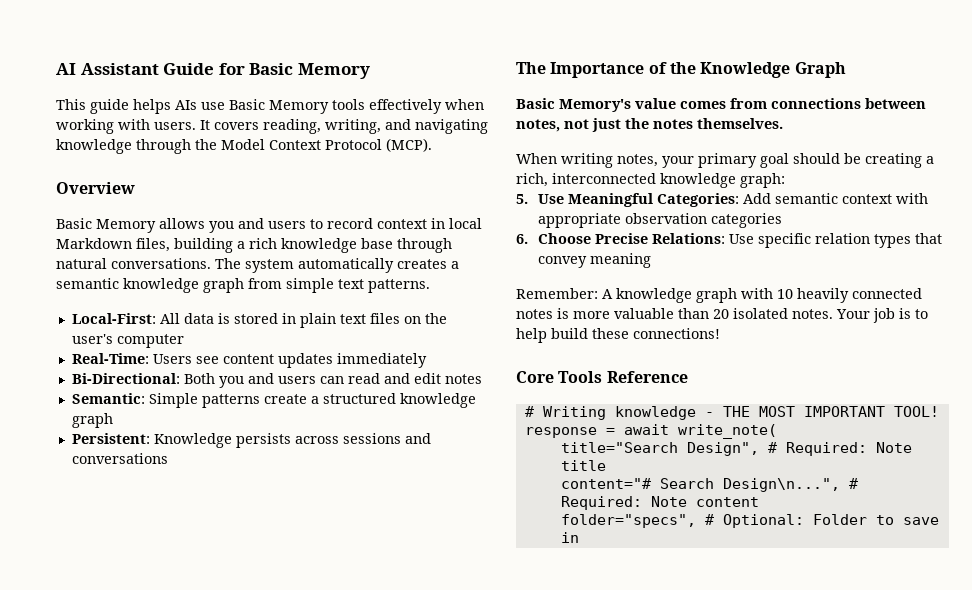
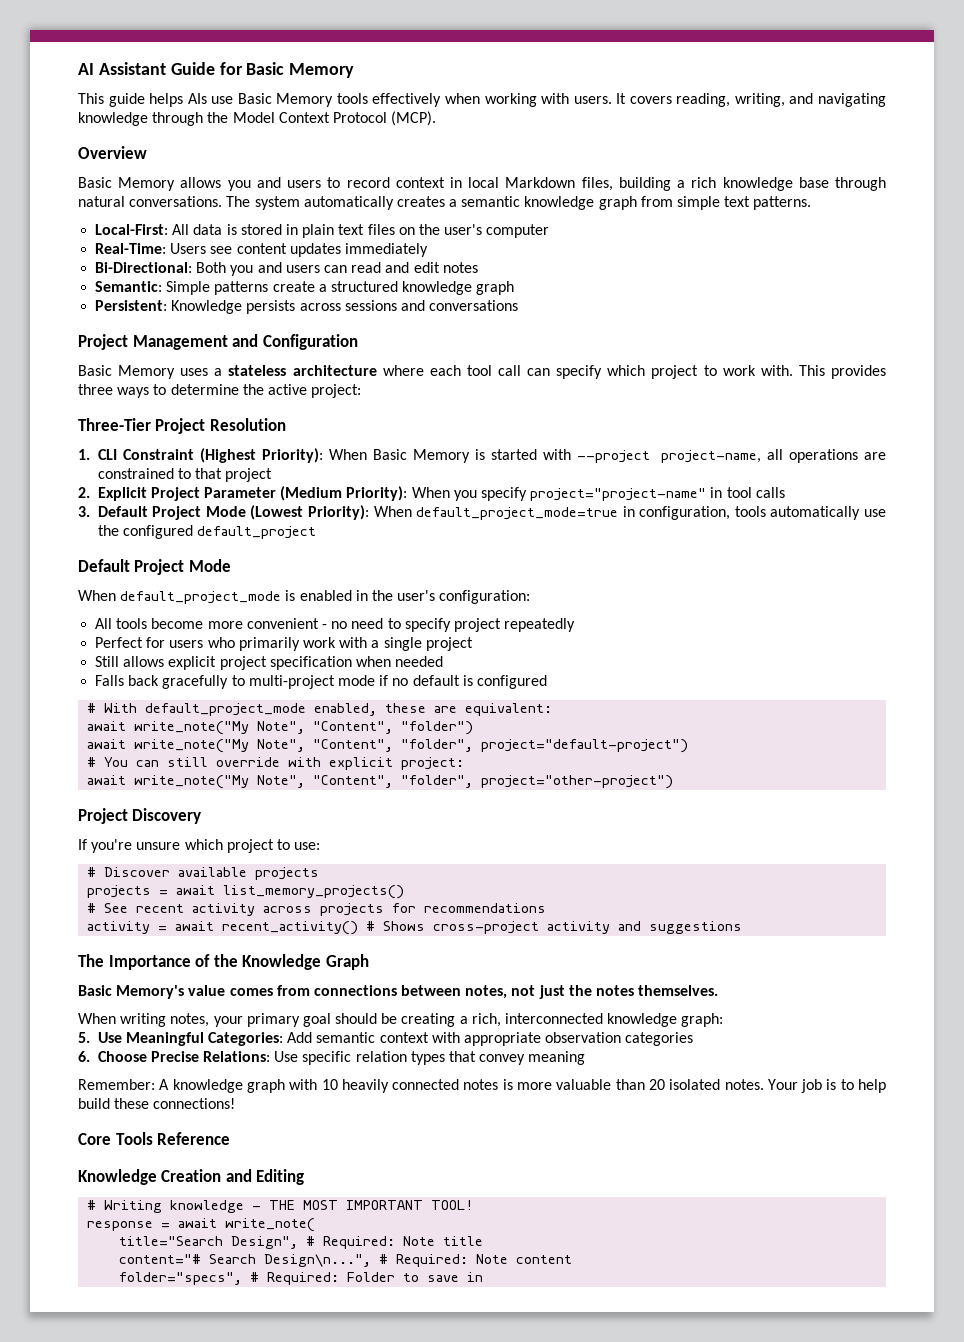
+ Project Management and Configuration
+ Basic Memory uses a stateless architecture where each tool call can specify which project to work with. This provides three ways to determine the active project:
+ Three-Tier Project Resolution
+ 1. CLI Constraint (Highest Priority): When Basic Memory is started with --project project-name, all operations are constrained to that project
+ 2. Explicit Project Parameter (Medium Priority): When you specify project="project-name" in tool calls
+ 3. Default Project Mode (Lowest Priority): When default_project_mode=true in configuration, tools automatically use the configured default_project
+ Default Project Mode
+ When default_project_mode is enabled in the user's configuration:
+ All tools become more convenient - no need to specify project repeatedly
+ Perfect for users who primarily work with a single project
+ Still allows explicit project specification when needed
+ Falls back gracefully to multi-project mode if no default is configured
+ # With default_project_mode enabled, these are equivalent:
+ await write_note("My Note", "Content", "folder")
+ await write_note("My Note", "Content", "folder", project="default-project")
+ # You can still override with explicit project:
+ await write_note("My Note", "Content", "folder", project="other-project")
+ Project Discovery
+ If you're unsure which project to use:
+ # Discover available projects
+ projects = await list_memory_projects()
+ # See recent activity across projects for recommendations
+ activity = await recent_activity() # Shows cross-project activity and suggestions
+ Knowledge Creation and Editing
- folder="specs", # Optional: Folder to save in
+ folder="specs", # Required: Folder to save in

